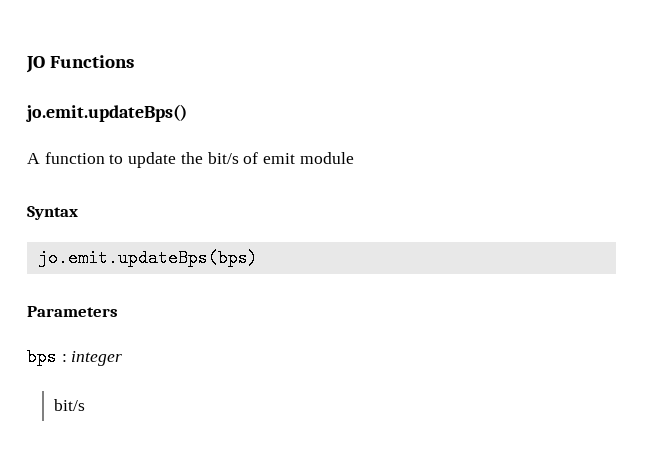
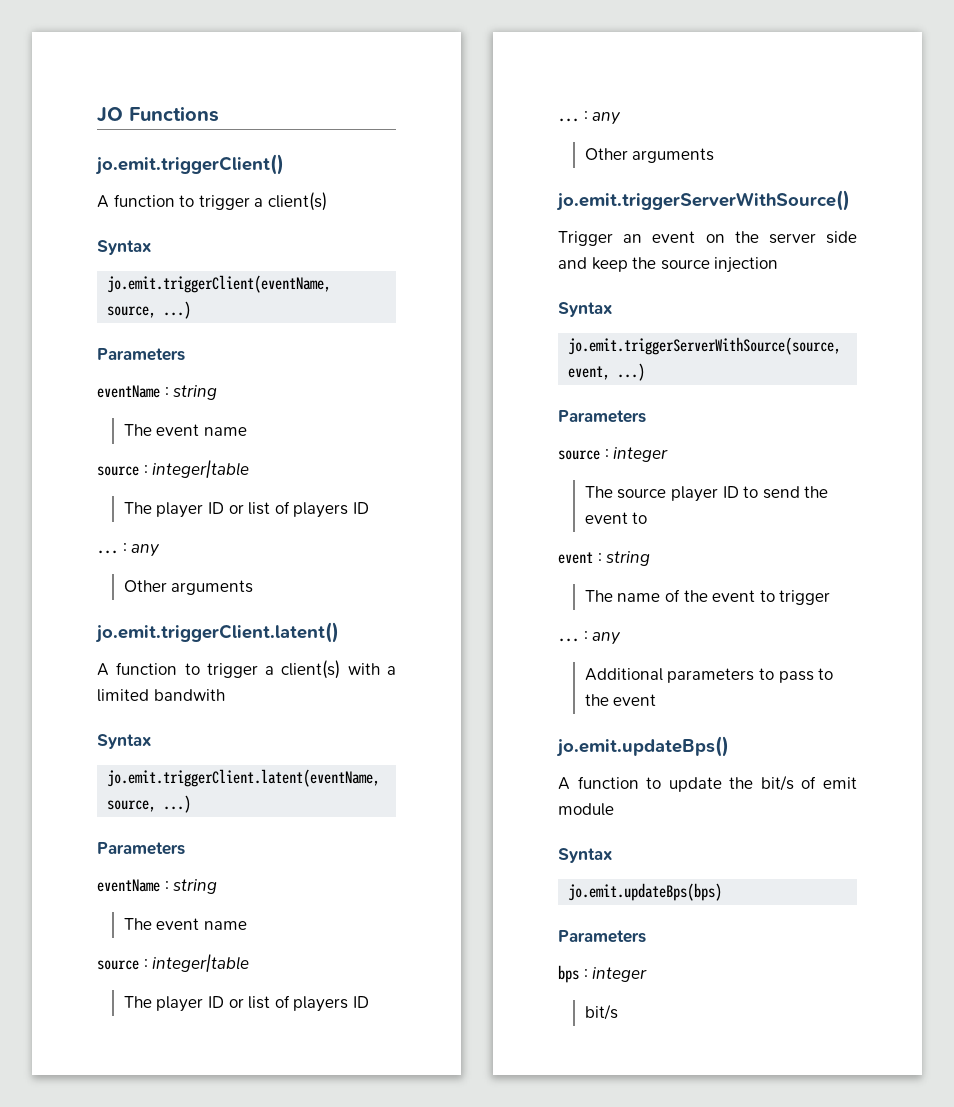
+ jo.emit.triggerClient()
+ A function to trigger a client(s)
+ Syntax
+ jo.emit.triggerClient(eventName, source, ...)
+ Parameters
+ eventName : string
+ The event name
+ source : integer|table
+ The player ID or list of players ID
+ ... : any
+ Other arguments
+ jo.emit.triggerClient.latent()
+ A function to trigger a client(s) with a limited bandwith
+ Syntax
+ jo.emit.triggerClient.latent(eventName, source, ...)
+ Parameters
+ eventName : string
+ The event name
+ source : integer|table
+ The player ID or list of players ID
+ ... : any
+ Other arguments
+ jo.emit.triggerServerWithSource()
+ Trigger an event on the server side and keep the source injection
+ Syntax
+ jo.emit.triggerServerWithSource(source, event, ...)
+ Parameters
+ source : integer
+ The source player ID to send the event to
+ event : string
+ The name of the event to trigger
+ ... : any
+ Additional parameters to pass to the event

